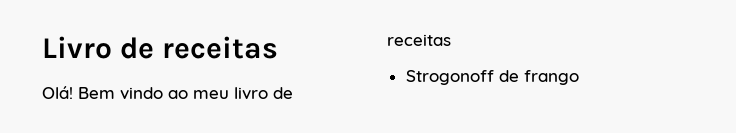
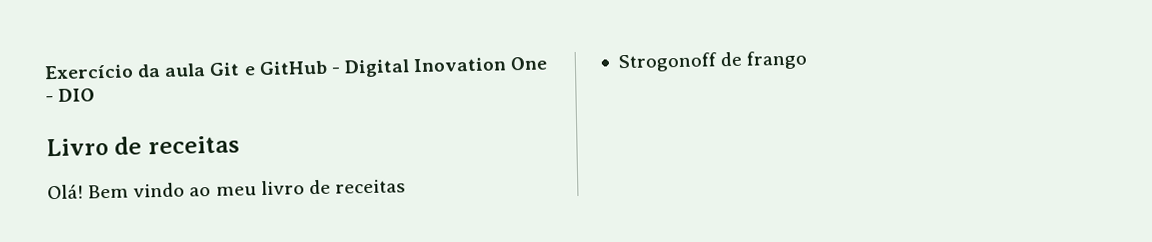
+ Exercício da aula Git e GitHub - Digital Inovation One - DIO

